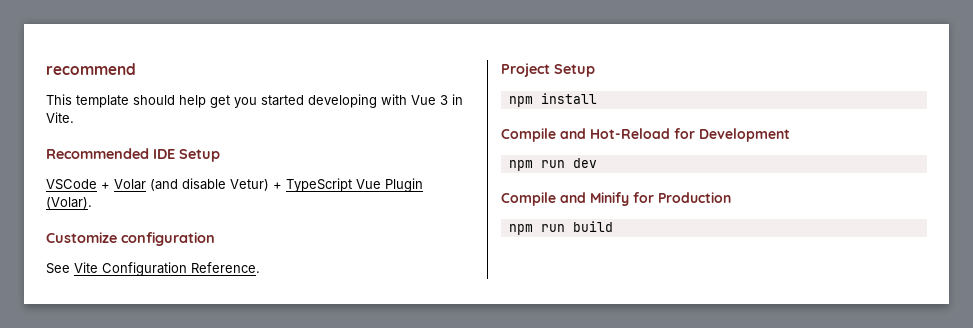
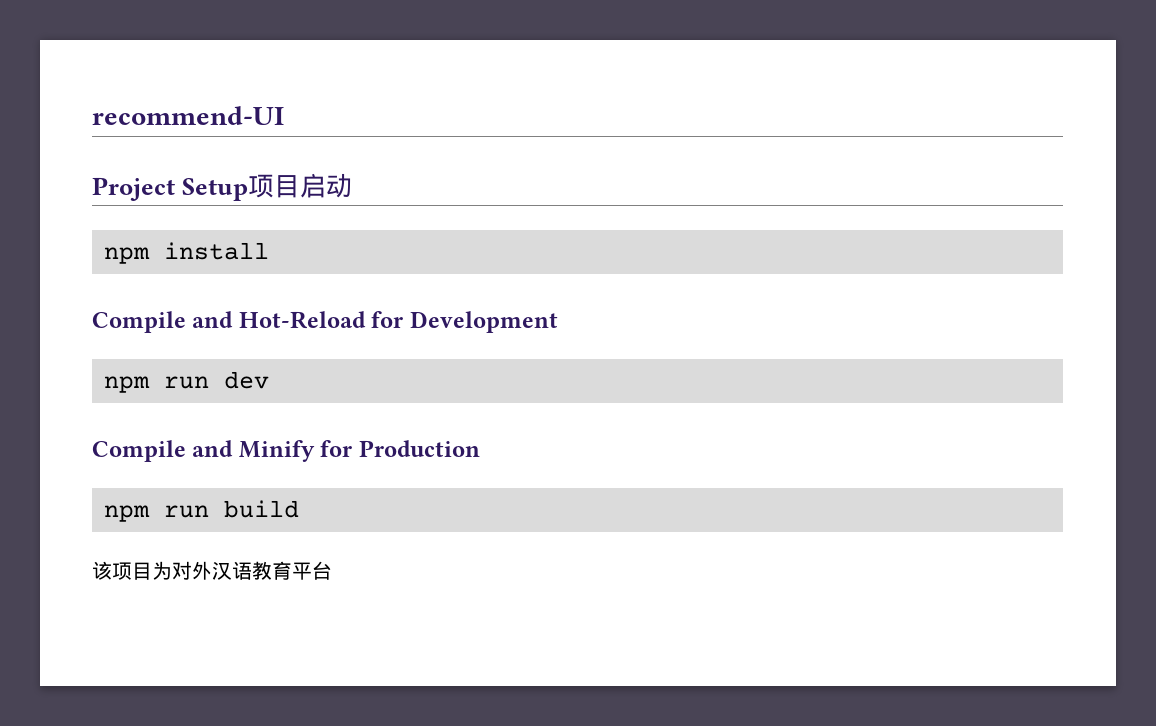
- recommend
- This template should help get you started developing with Vue 3 in Vite.
- Recommended IDE Setup
- VSCode + Volar (and disable Vetur) + TypeScript Vue Plugin (Volar).
- Customize configuration
- See Vite Configuration Reference.
+ recommend-UI
- Project Setup
+ Project Setup项目启动
+ 该项目为对外汉语教育平台

